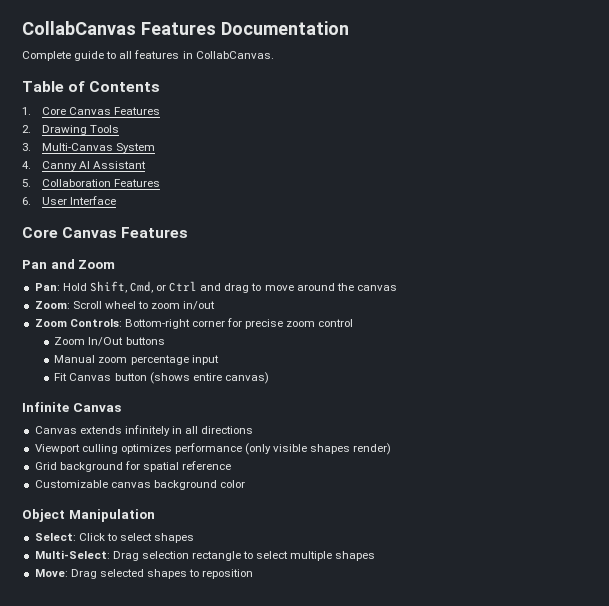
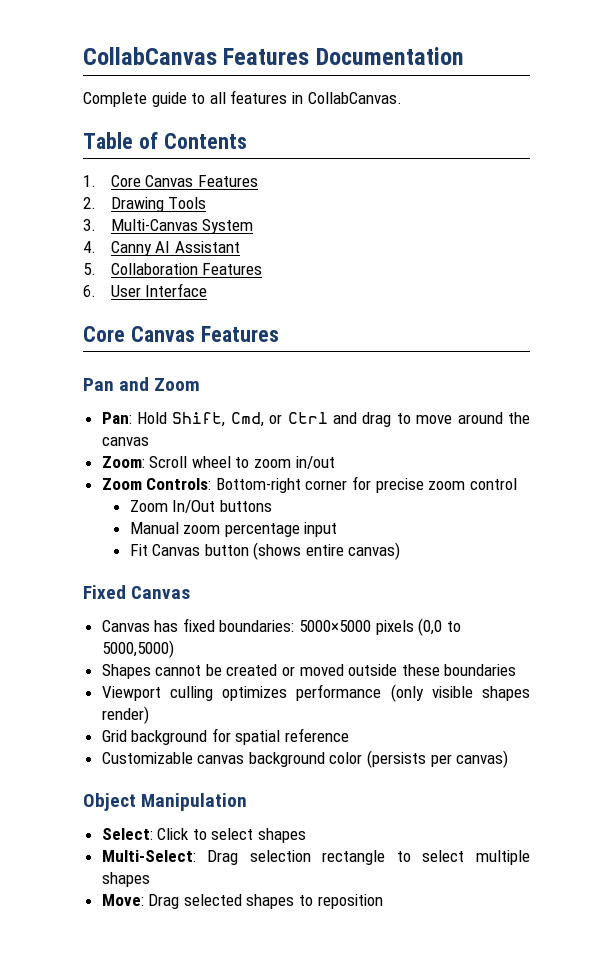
- Infinite Canvas
+ Fixed Canvas
- Canvas extends infinitely in all directions
+ Canvas has fixed boundaries: 5000×5000 pixels (0,0 to 5000,5000)
+ Shapes cannot be created or moved outside these boundaries
- Customizable canvas background color
+ Customizable canvas background color (persists per canvas)

